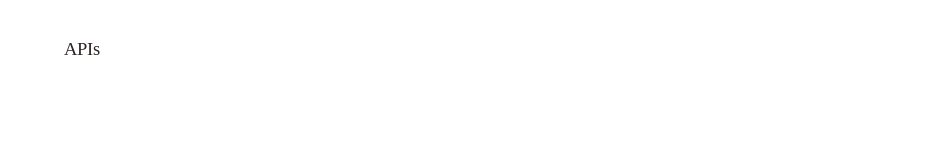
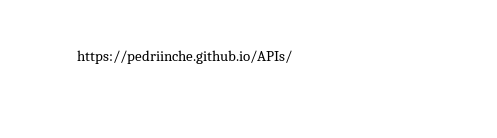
- APIs
+ https://pedriinche.github.io/APIs/

